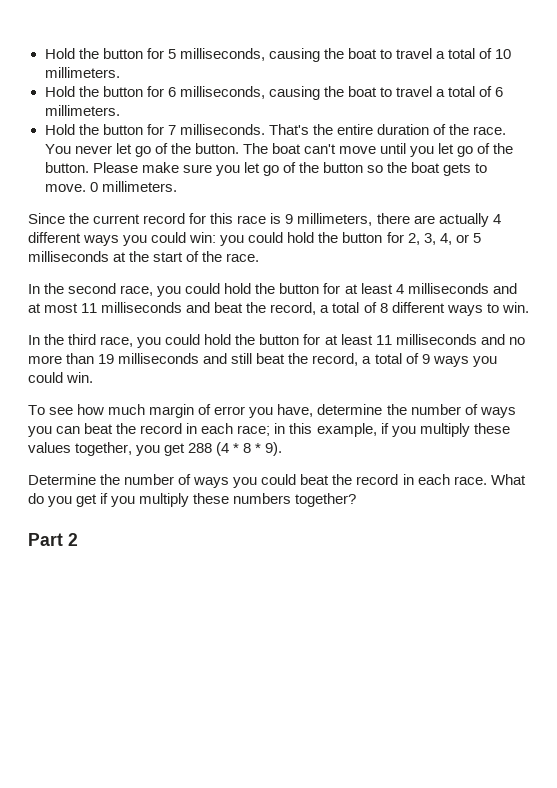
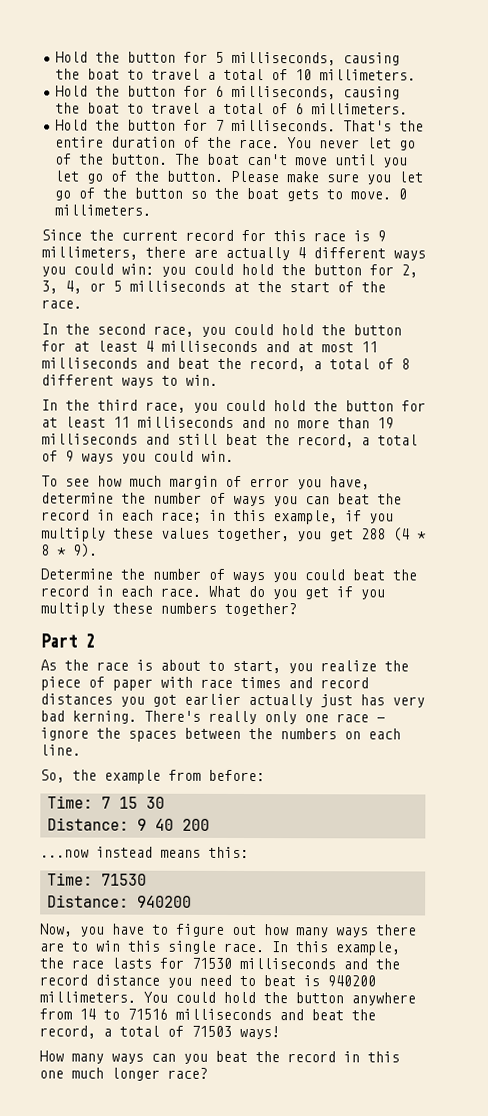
+ As the race is about to start, you realize the piece of paper with race times and record distances you got earlier actually just has very bad kerning. There's really only one race - ignore the spaces between the numbers on each line.
+ So, the example from before:
+ Time: 7 15 30
+ Distance: 9 40 200
+ ...now instead means this:
+ Time: 71530
+ Distance: 940200
+ Now, you have to figure out how many ways there are to win this single race. In this example, the race lasts for 71530 milliseconds and the record distance you need to beat is 940200 millimeters. You could hold the button anywhere from 14 to 71516 milliseconds and beat the record, a total of 71503 ways!
+ How many ways can you beat the record in this one much longer race?

